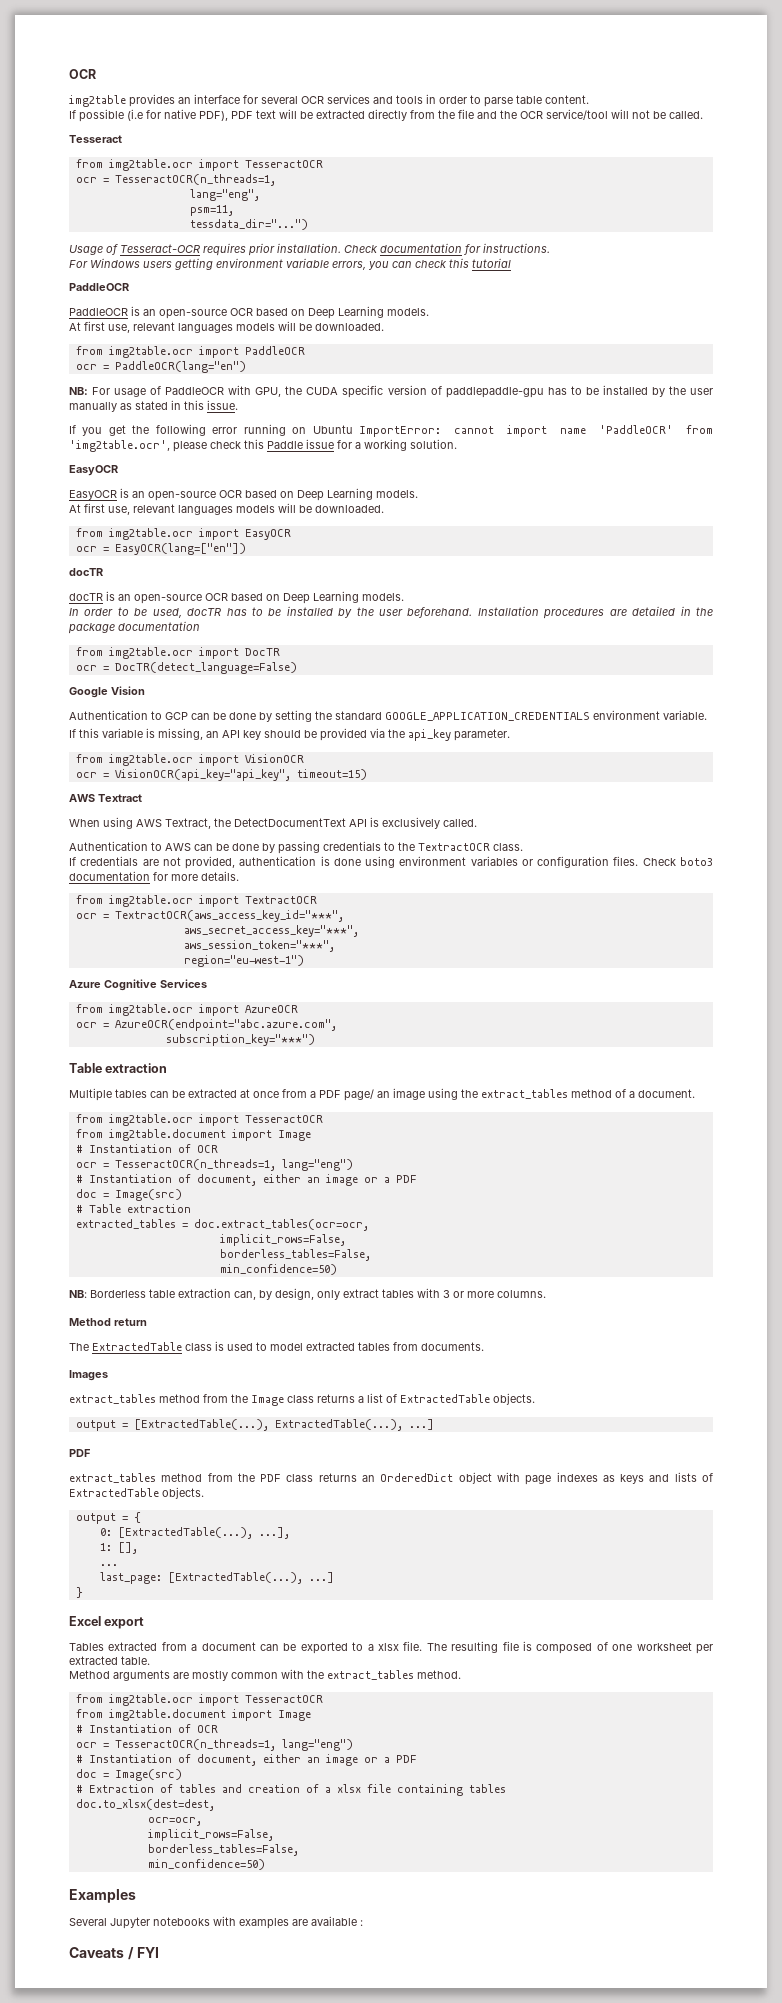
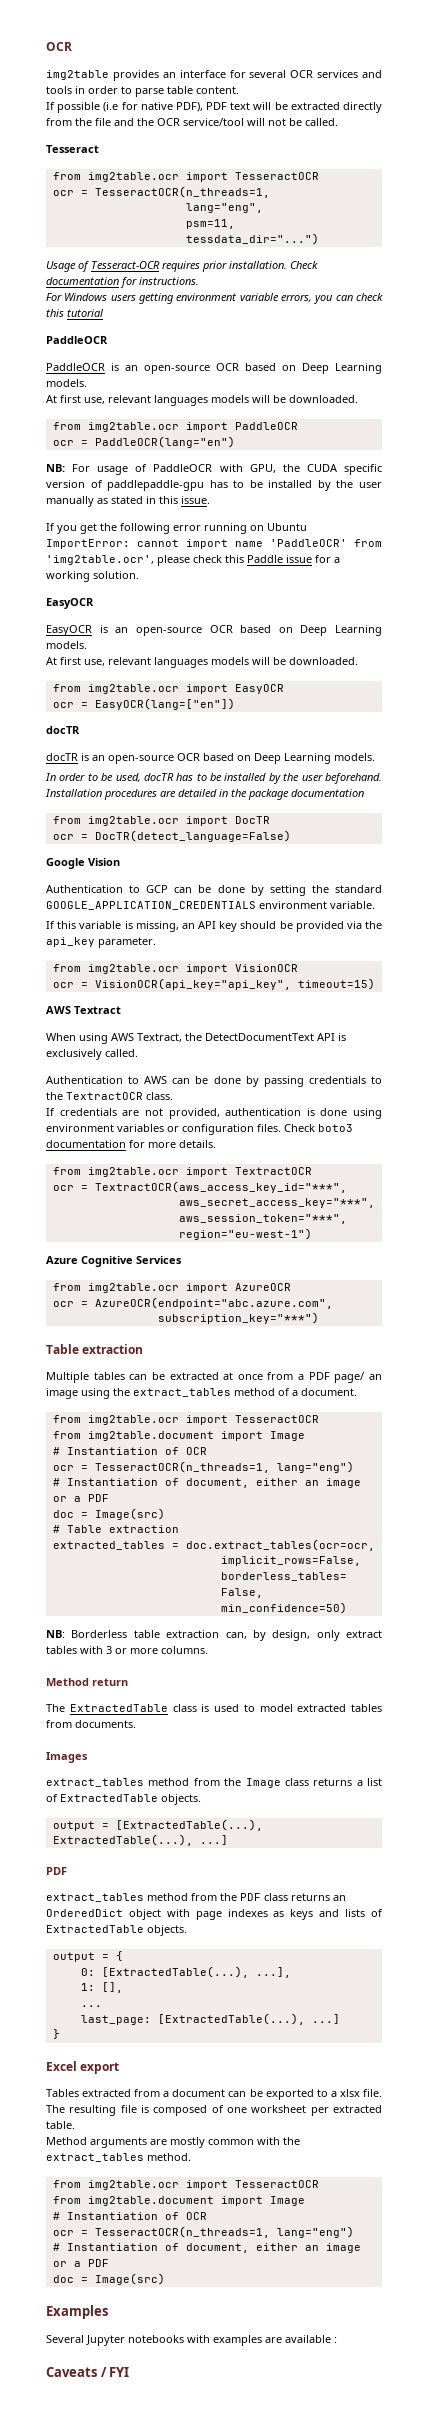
- # Extraction of tables and creation of a xlsx file containing tables
- doc.to_xlsx(dest=dest,
- ocr=ocr,
- implicit_rows=False,
- borderless_tables=False,
- min_confidence=50)

